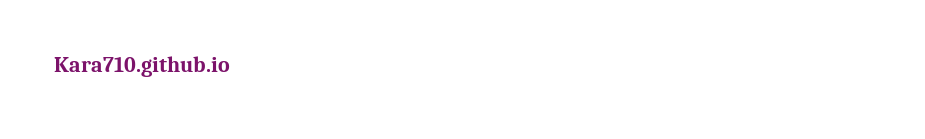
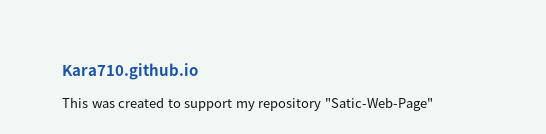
+ This was created to support my repository "Satic-Web-Page"

